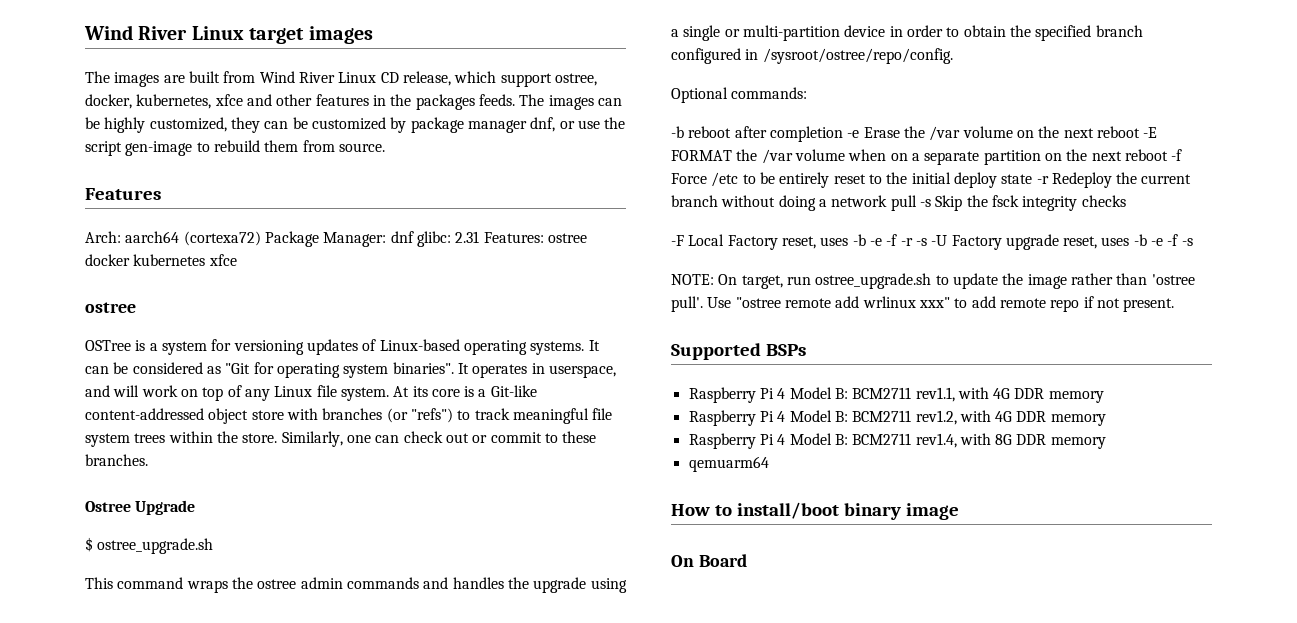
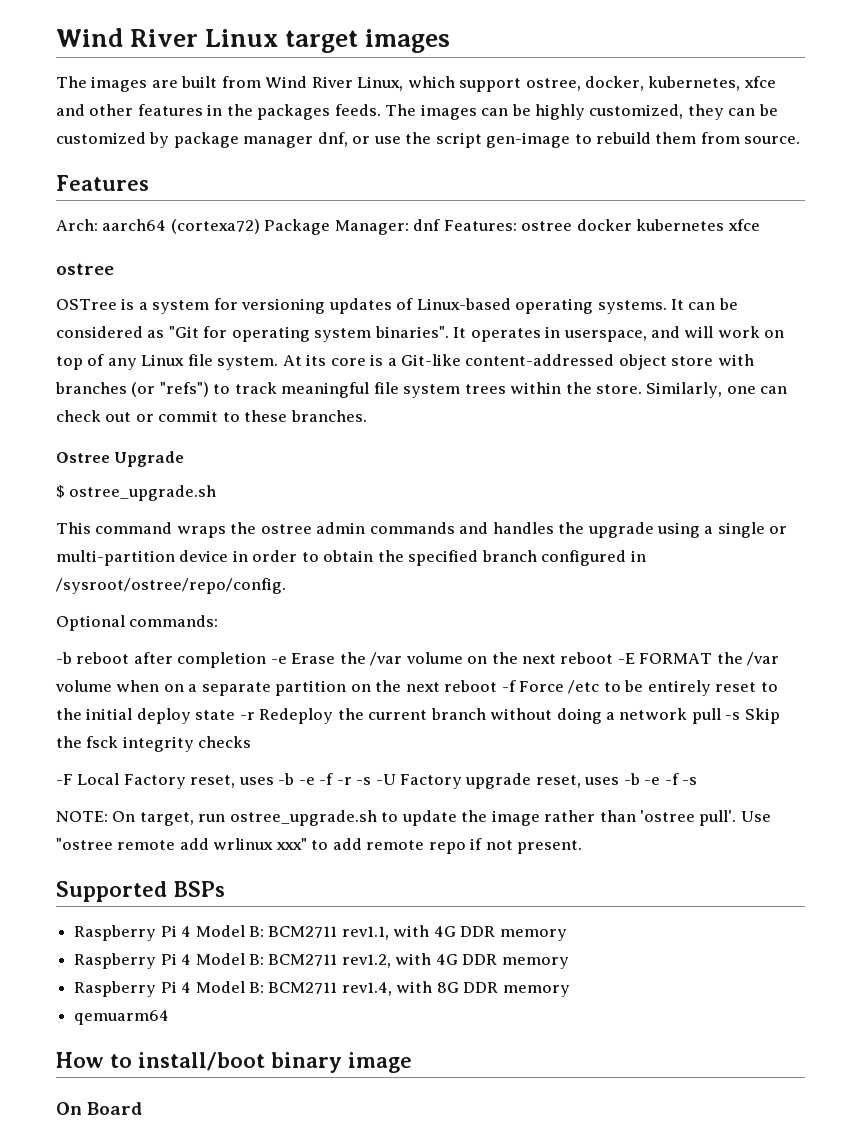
- The images are built from Wind River Linux CD release, which support ostree, docker, kubernetes, xfce and other features in the packages feeds.
+ The images are built from Wind River Linux, which support ostree, docker, kubernetes, xfce and other features in the packages feeds.
- Arch: aarch64 (cortexa72) Package Manager: dnf glibc: 2.31 Features: ostree docker kubernetes xfce
+ Arch: aarch64 (cortexa72) Package Manager: dnf Features: ostree docker kubernetes xfce

